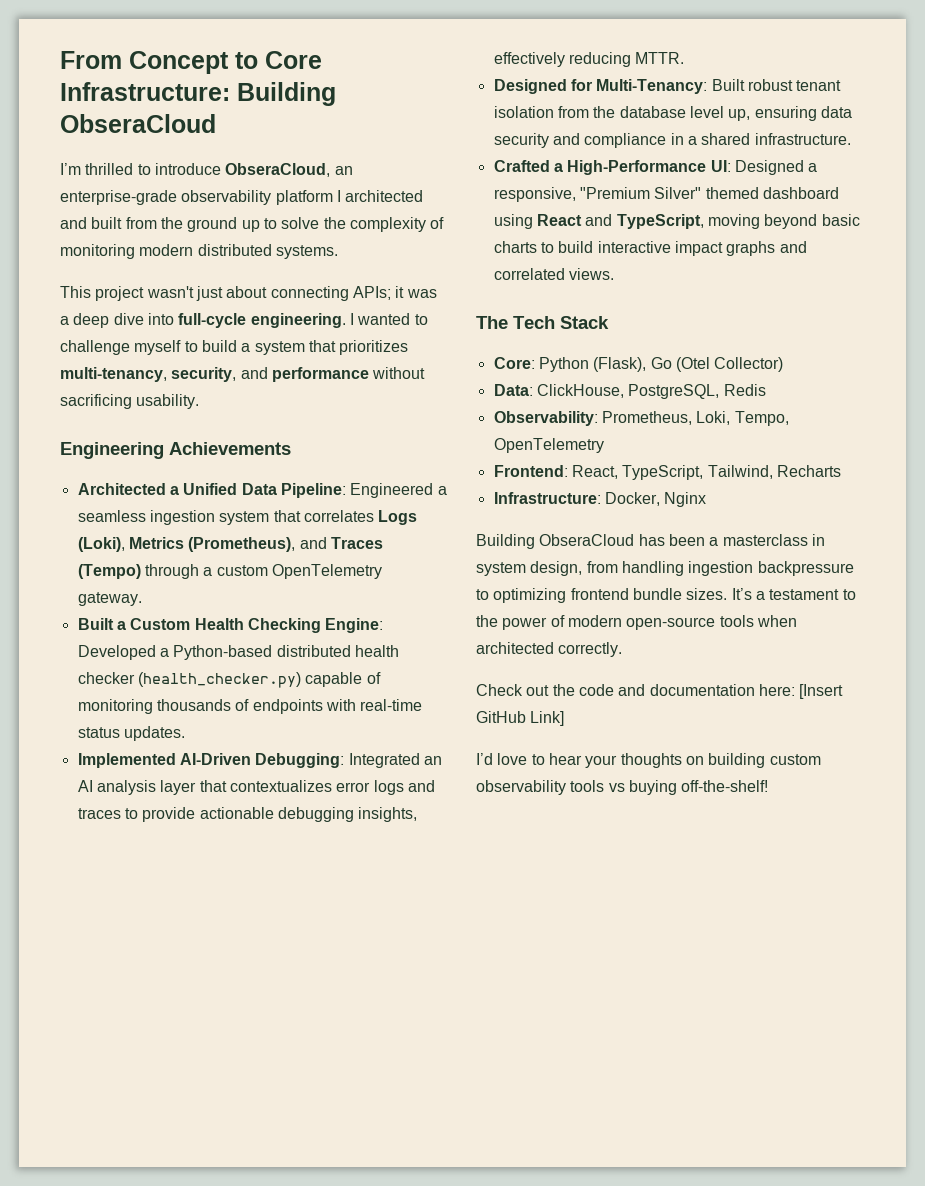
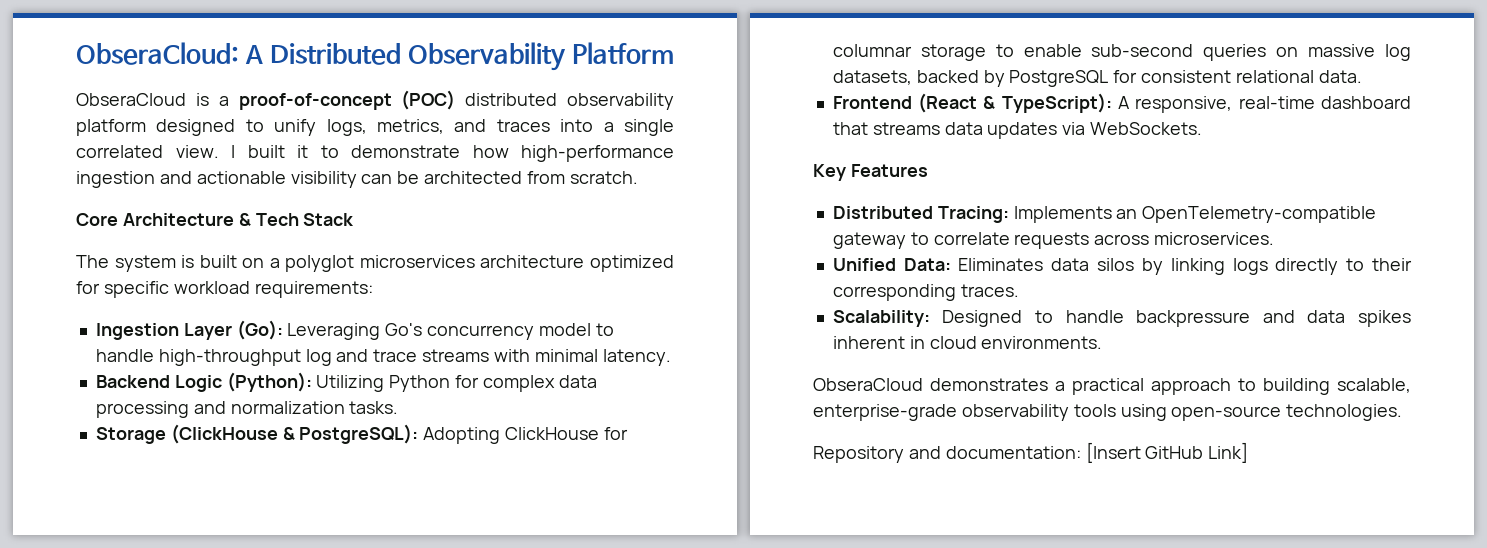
- From Concept to Core Infrastructure: Building ObseraCloud
- I’m thrilled to introduce ObseraCloud, an enterprise-grade observability platform I architected and built from the ground up to solve the complexity of monitoring modern distributed systems.
- This project wasn't just about connecting APIs; it was a deep dive into full-cycle engineering. I wanted to challenge myself to build a system that prioritizes multi-tenancy, security, and performance without sacrificing usability.
- Engineering Achievements
- Architected a Unified Data Pipeline: Engineered a seamless ingestion system that correlates Logs (Loki), Metrics (Prometheus), and Traces (Tempo) through a custom OpenTelemetry gateway.
- Built a Custom Health Checking Engine: Developed a Python-based distributed health checker (health_checker.py) capable of monitoring thousands of endpoints with real-time status updates.
- Implemented AI-Driven Debugging: Integrated an AI analysis layer that contextualizes error logs and traces to provide actionable debugging insights, effectively reducing MTTR.
- Designed for Multi-Tenancy: Built robust tenant isolation from the database level up, ensuring data security and compliance in a shared infrastructure.
- Crafted a High-Performance UI: Designed a responsive, "Premium Silver" themed dashboard using React and TypeScript, moving beyond basic charts to build interactive impact graphs and correlated views.
- The Tech Stack
- Core: Python (Flask), Go (Otel Collector)
- Data: ClickHouse, PostgreSQL, Redis
- Observability: Prometheus, Loki, Tempo, OpenTelemetry
- Frontend: React, TypeScript, Tailwind, Recharts
- Infrastructure: Docker, Nginx
- Building ObseraCloud has been a masterclass in system design, from handling ingestion backpressure to optimizing frontend bundle sizes. It’s a testament to the power of modern open-source tools when architected correctly.
- Check out the code and documentation here: [Insert GitHub Link]
- I’d love to hear your thoughts on building custom observability tools vs buying off-the-shelf!
+ ObseraCloud: A Distributed Observability Platform
+ ObseraCloud is a proof-of-concept (POC) distributed observability platform designed to unify logs, metrics, and traces into a single correlated view. I built it to demonstrate how high-performance ingestion and actionable visibility can be architected from scratch.
+ Core Architecture & Tech Stack
+ The system is built on a polyglot microservices architecture optimized for specific workload requirements:
+ Ingestion Layer (Go): Leveraging Go's concurrency model to handle high-throughput log and trace streams with minimal latency.
+ Backend Logic (Python): Utilizing Python for complex data processing and normalization tasks.
+ Storage (ClickHouse & PostgreSQL): Adopting ClickHouse for columnar storage to enable sub-second queries on massive log datasets, backed by PostgreSQL for consistent relational data.
+ Frontend (React & TypeScript): A responsive, real-time dashboard that streams data updates via WebSockets.
+ Key Features
+ Distributed Tracing: Implements an OpenTelemetry-compatible gateway to correlate requests across microservices.
+ Unified Data: Eliminates data silos by linking logs directly to their corresponding traces.
+ Scalability: Designed to handle backpressure and data spikes inherent in cloud environments.
+ ObseraCloud demonstrates a practical approach to building scalable, enterprise-grade observability tools using open-source technologies.
+ Repository and documentation: [Insert GitHub Link]

